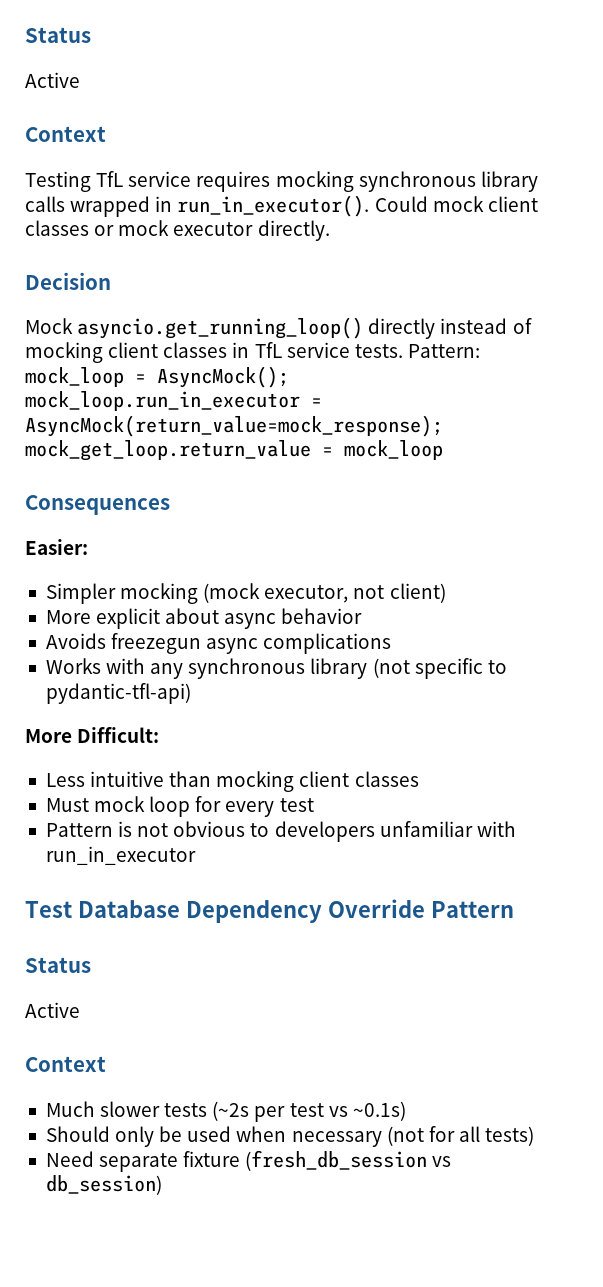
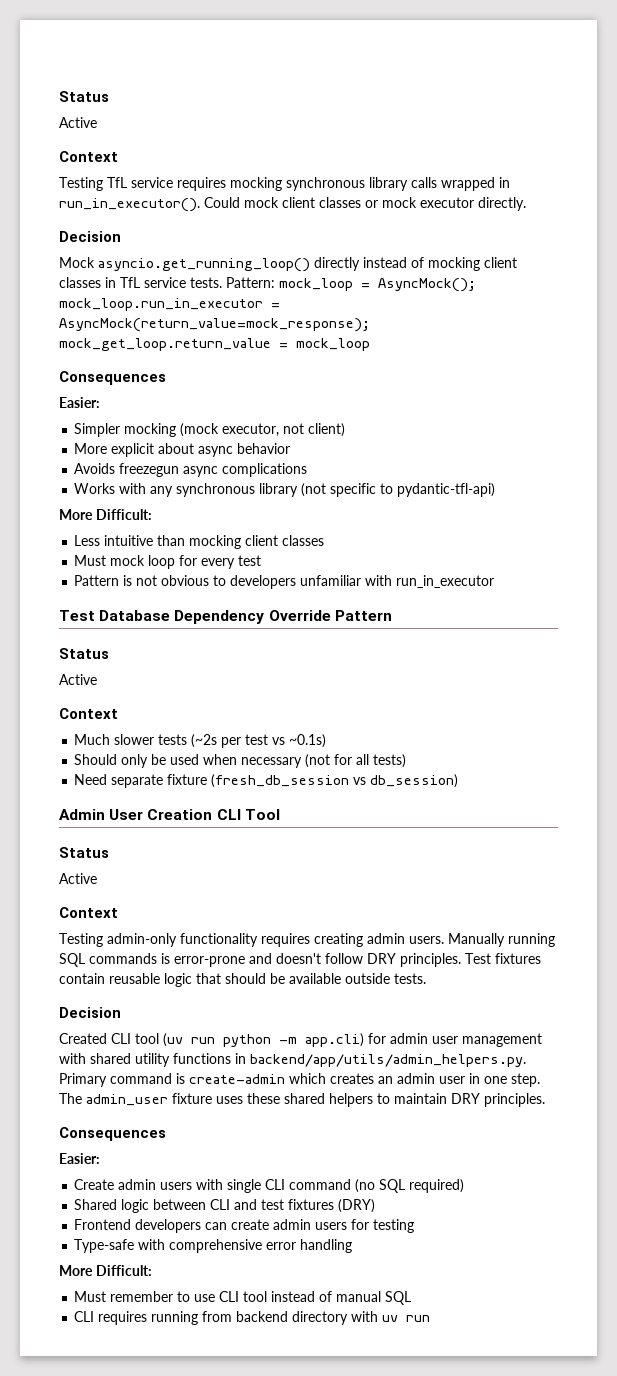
+ Admin User Creation CLI Tool
+ Status
+ Active
+ Context
+ Testing admin-only functionality requires creating admin users. Manually running SQL commands is error-prone and doesn't follow DRY principles. Test fixtures contain reusable logic that should be available outside tests.
+ Decision
+ Created CLI tool (uv run python -m app.cli) for admin user management with shared utility functions in backend/app/utils/admin_helpers.py. Primary command is create-admin which creates an admin user in one step. The admin_user fixture uses these shared helpers to maintain DRY principles.
+ Consequences
+ Easier:
+ Create admin users with single CLI command (no SQL required)
+ Shared logic between CLI and test fixtures (DRY)
+ Frontend developers can create admin users for testing
+ Type-safe with comprehensive error handling
+ More Difficult:
+ Must remember to use CLI tool instead of manual SQL
+ CLI requires running from backend directory with uv run

